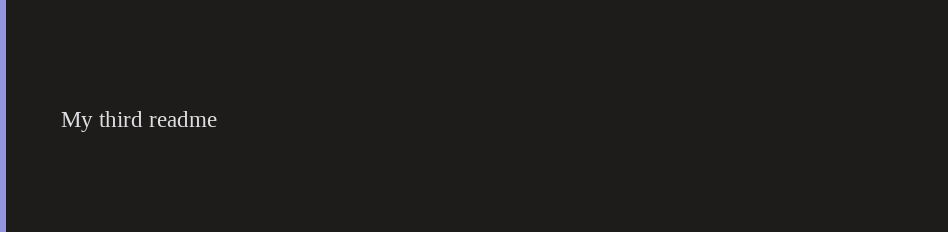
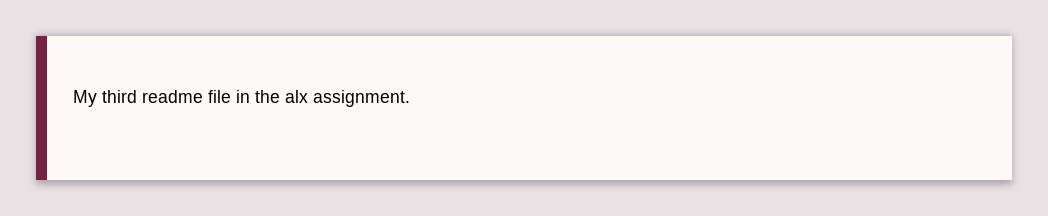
- My third readme
+ My third readme file in the alx assignment.

